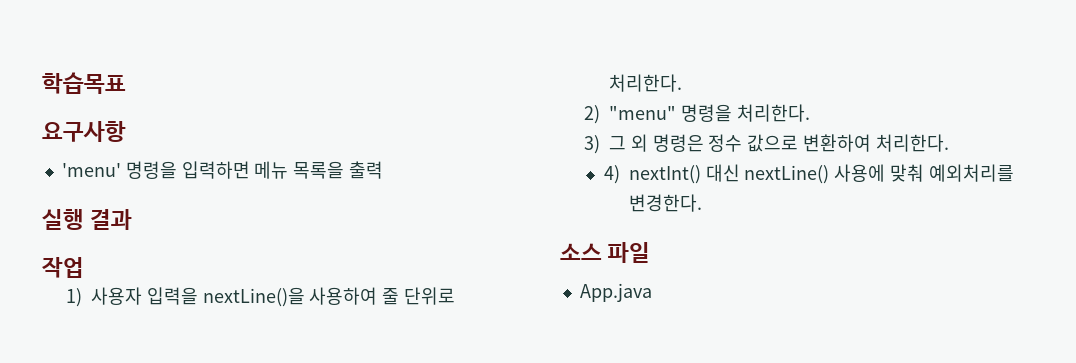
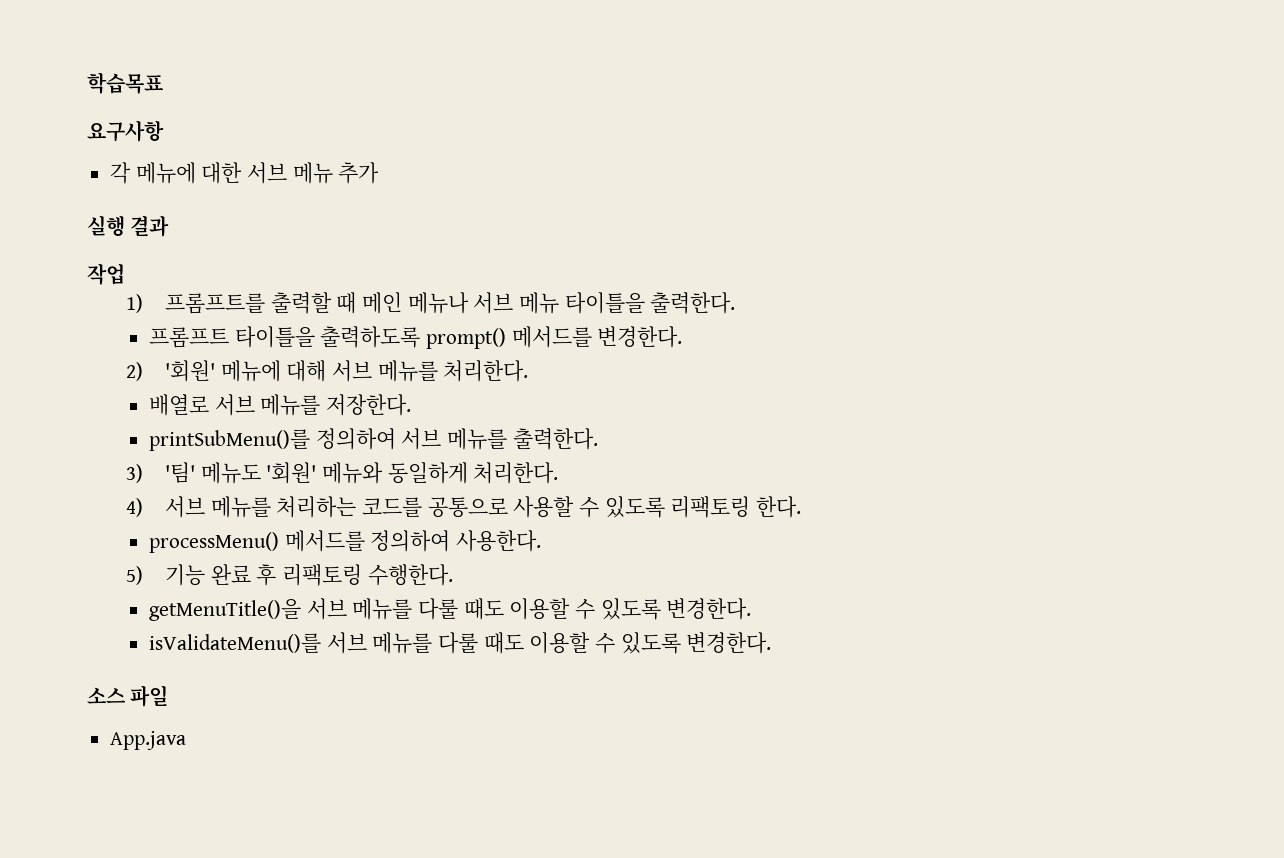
- 'menu' 명령을 입력하면 메뉴 목록을 출력
+ 각 메뉴에 대한 서브 메뉴 추가
  실행 결과
  작업
- 1) 사용자 입력을 nextLine()을 사용하여 줄 단위로 처리한다.
- 2) "menu" 명령을 처리한다.
- 3) 그 외 명령은 정수 값으로 변환하여 처리한다.
- 4) nextInt() 대신 nextLine() 사용에 맞춰 예외처리를 변경한다.
+ 1) 프롬프트를 출력할 때 메인 메뉴나 서브 메뉴 타이틀을 출력한다.
+ 프롬프트 타이틀을 출력하도록 prompt() 메서드를 변경한다.
+ 2) '회원' 메뉴에 대해 서브 메뉴를 처리한다.
+ 배열로 서브 메뉴를 저장한다.
+ printSubMenu()를 정의하여 서브 메뉴를 출력한다.
+ 3) '팀' 메뉴도 '회원' 메뉴와 동일하게 처리한다.
+ 4) 서브 메뉴를 처리하는 코드를 공통으로 사용할 수 있도록 리팩토링 한다.
+ processMenu() 메서드를 정의하여 사용한다.
+ 5) 기능 완료 후 리팩토링 수행한다.
+ getMenuTitle()을 서브 메뉴를 다룰 때도 이용할 수 있도록 변경한다.
+ isValidateMenu()를 서브 메뉴를 다룰 때도 이용할 수 있도록 변경한다.

